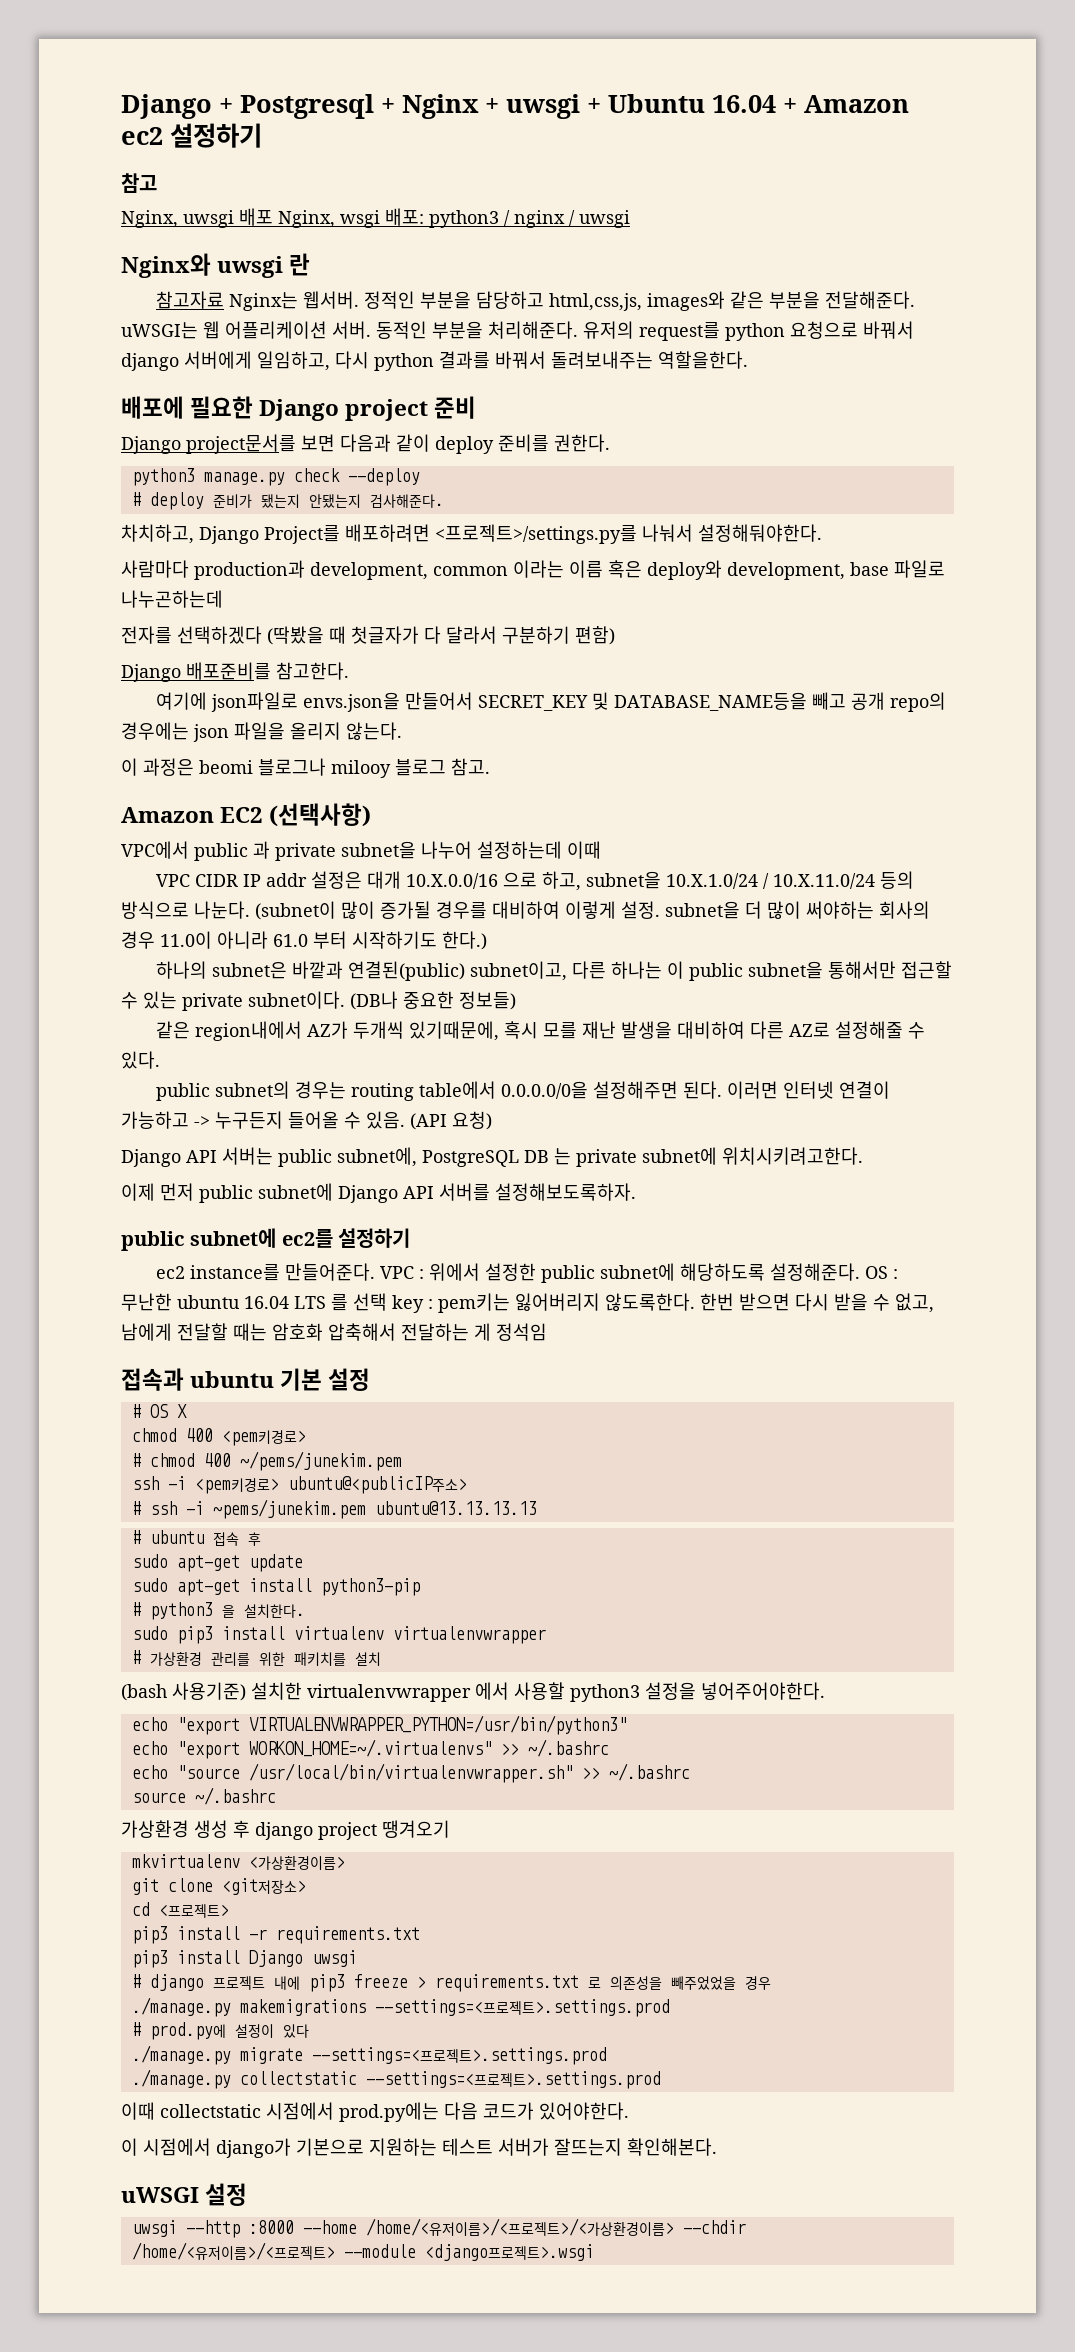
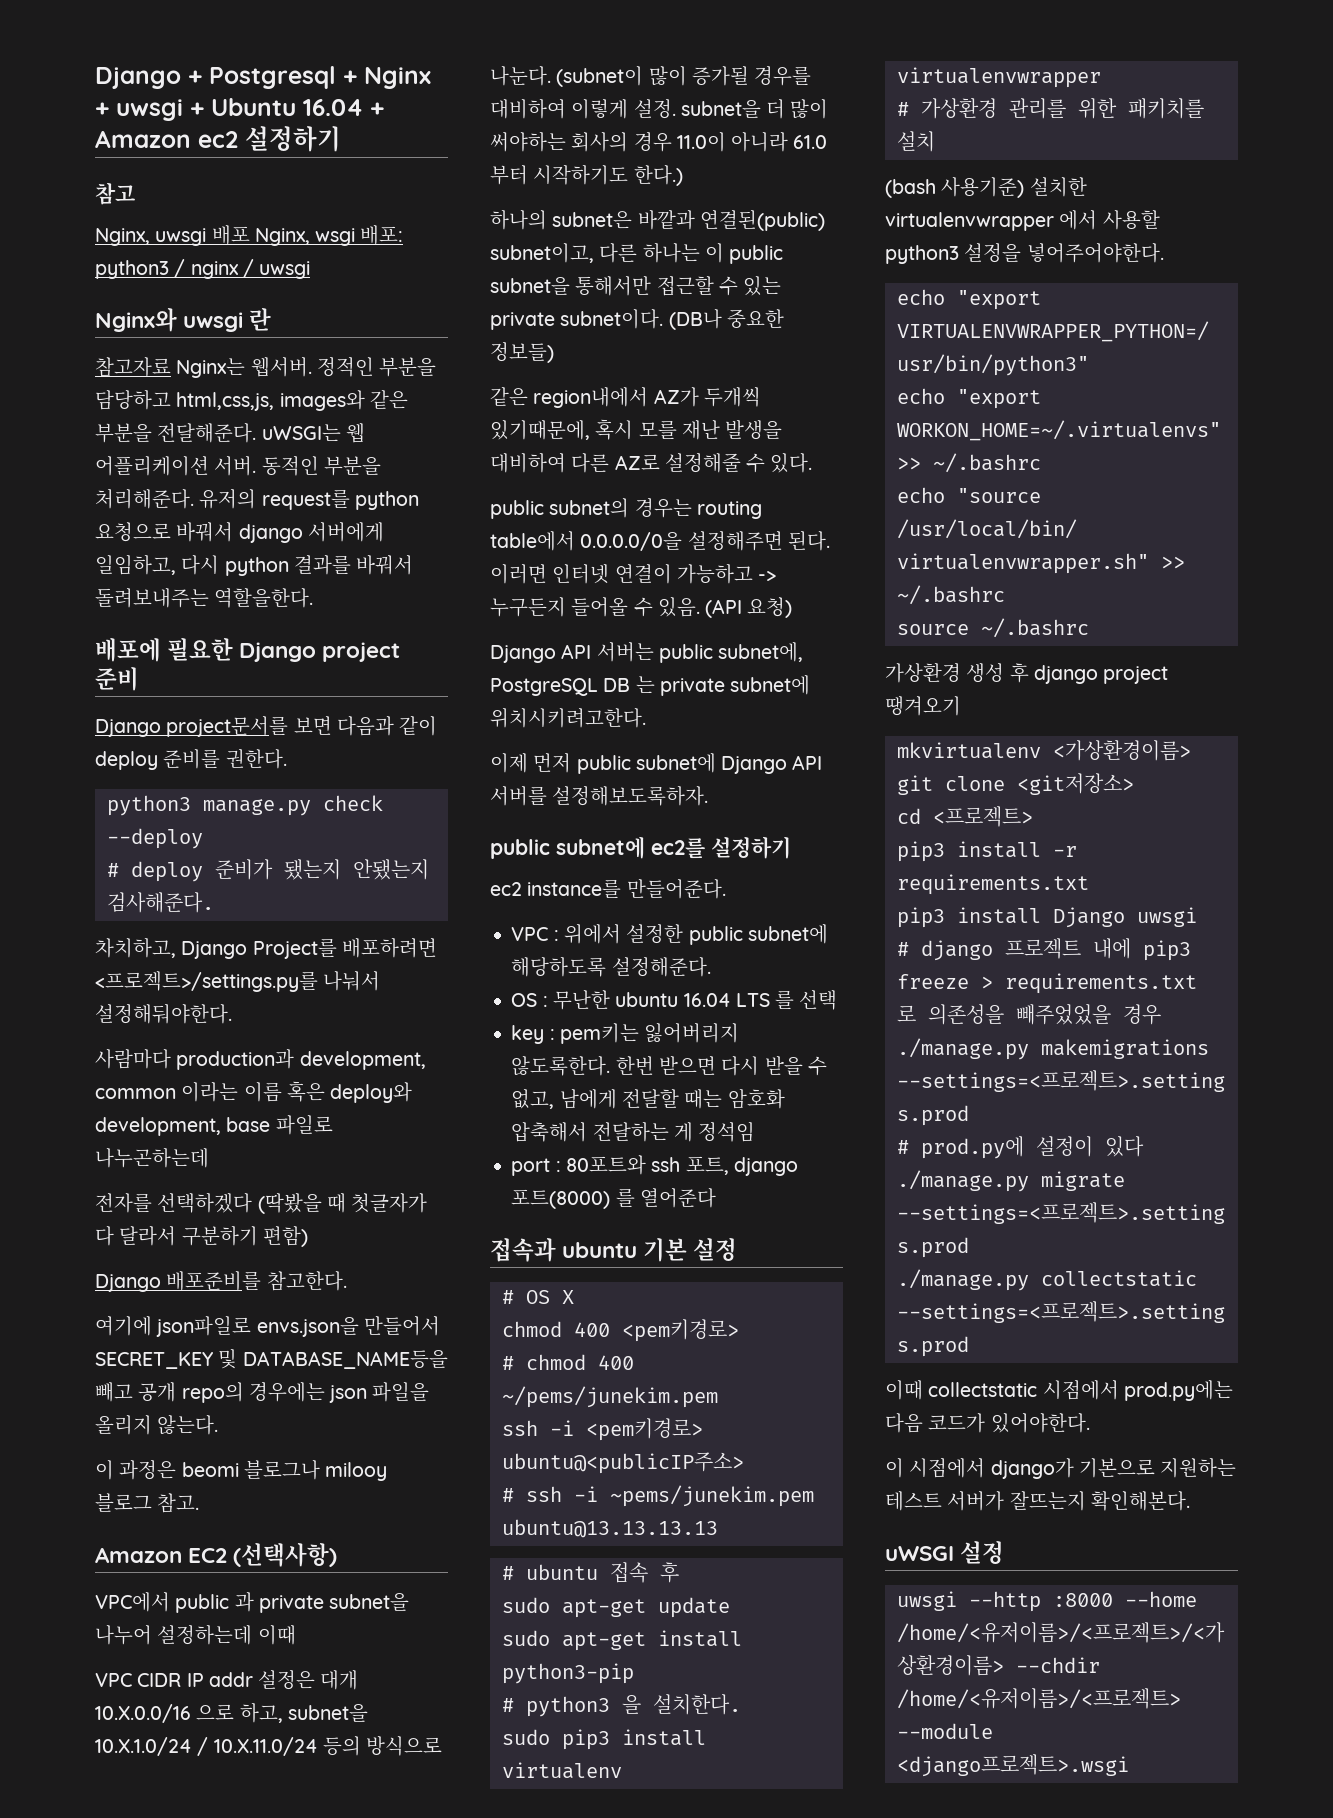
- ec2 instance를 만들어준다. VPC : 위에서 설정한 public subnet에 해당하도록 설정해준다. OS : 무난한 ubuntu 16.04 LTS 를 선택 key : pem키는 잃어버리지 않도록한다.
+ ec2 instance를 만들어준다.
+ VPC : 위에서 설정한 public subnet에 해당하도록 설정해준다.
+ OS : 무난한 ubuntu 16.04 LTS 를 선택
+ key : pem키는 잃어버리지 않도록한다.
+ port : 80포트와 ssh 포트, django 포트(8000) 를 열어준다

